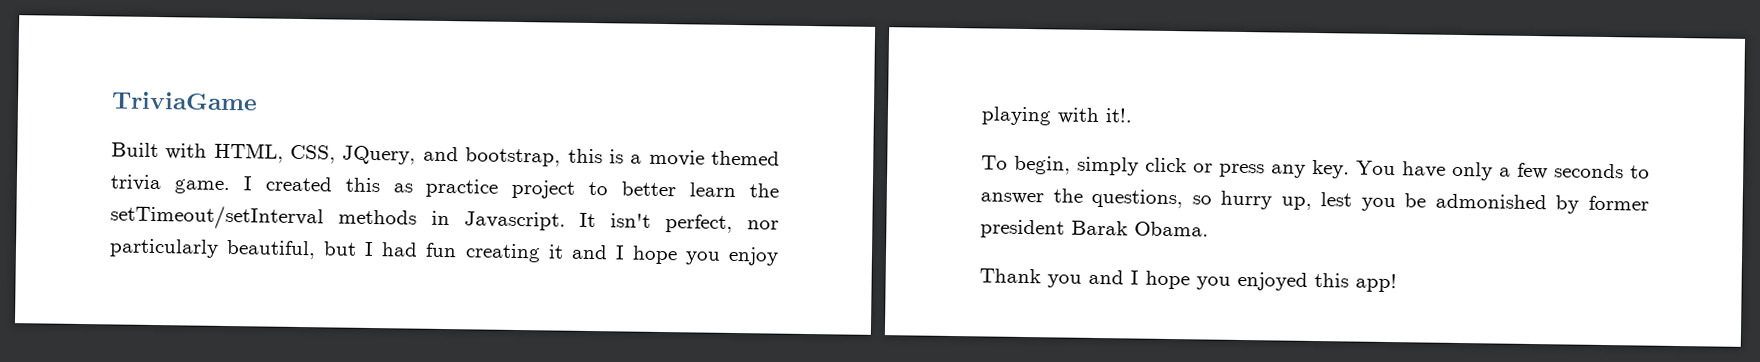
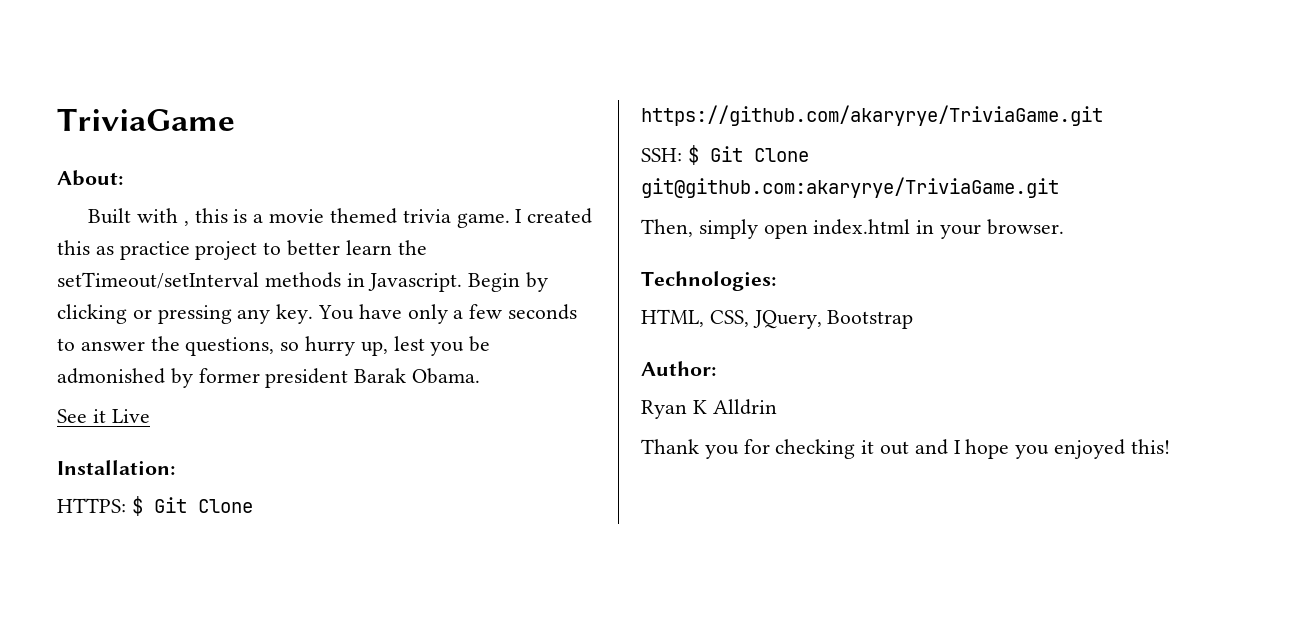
+ About:
- Built with HTML, CSS, JQuery, and bootstrap, this is a movie themed trivia game.
+ Built with , this is a movie themed trivia game.
- It isn't perfect, nor particularly beautiful, but I had fun creating it and I hope you enjoy playing with it!.
- To begin, simply click or press any key.
+ Begin by clicking or pressing any key.
- Thank you and I hope you enjoyed this app!
+ See it Live
+ Installation:
+ HTTPS: $ Git Clone https://github.com/akaryrye/TriviaGame.git
+ SSH: $ Git Clone git@github.com:akaryrye/TriviaGame.git
+ Then, simply open index.html in your browser.
+ Technologies:
+ HTML, CSS, JQuery, Bootstrap
+ Author:
+ Ryan K Alldrin
+ Thank you for checking it out and I hope you enjoyed this!

